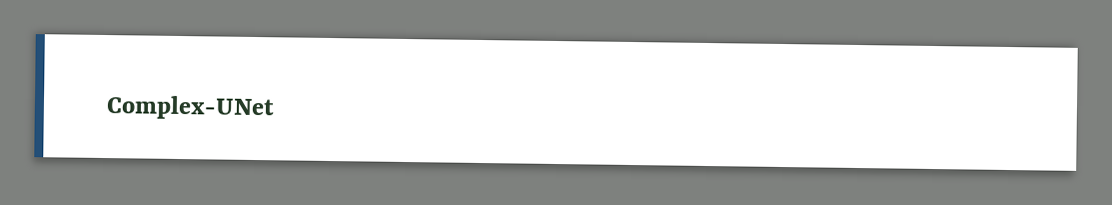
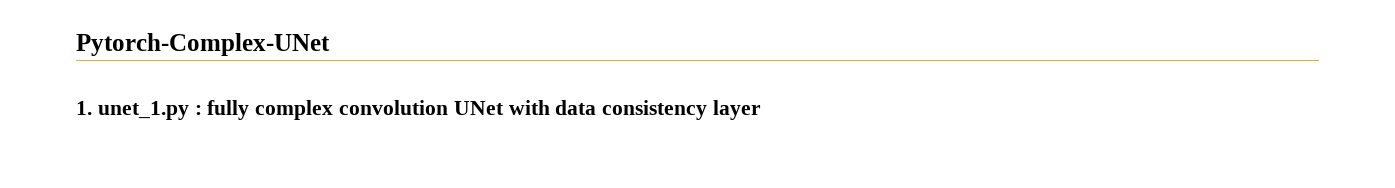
- Complex-UNet
+ Pytorch-Complex-UNet
+ 1. unet_1.py : fully complex convolution UNet with data consistency layer

